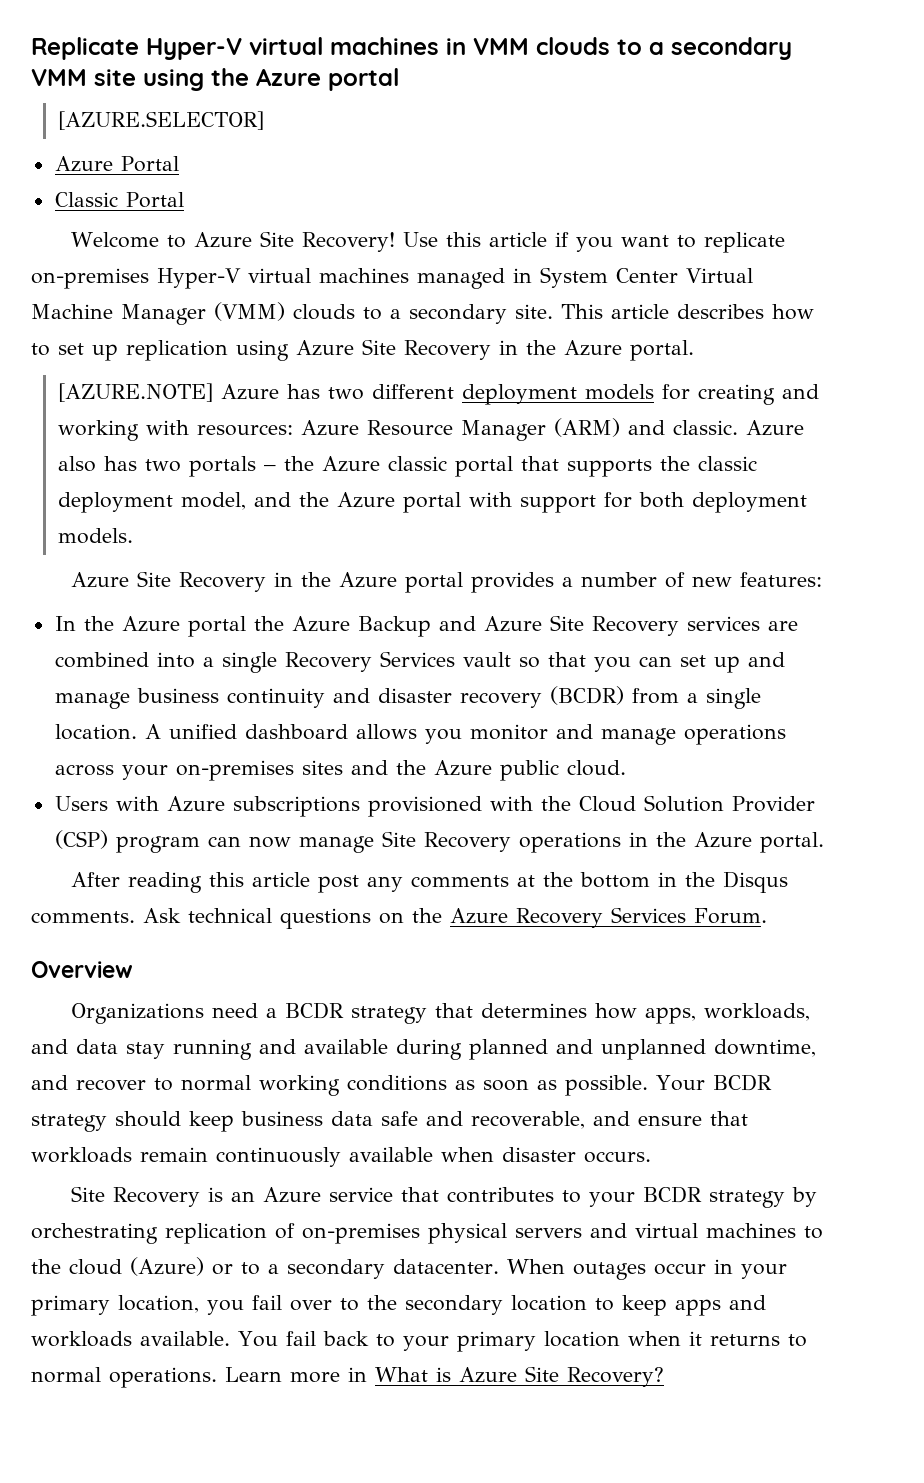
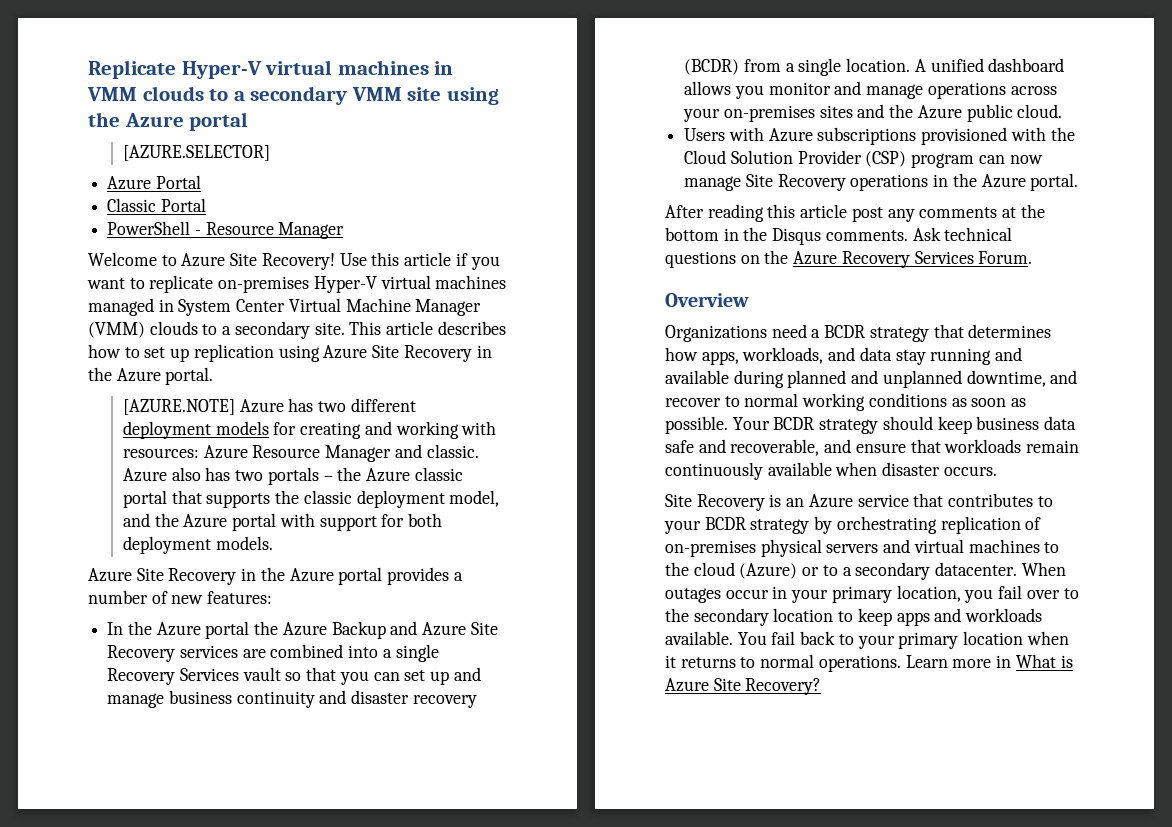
+ PowerShell - Resource Manager
- [AZURE.NOTE] Azure has two different deployment models for creating and working with resources: Azure Resource Manager (ARM) and classic.
+ [AZURE.NOTE] Azure has two different deployment models for creating and working with resources: Azure Resource Manager and classic.

